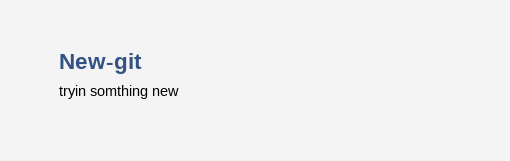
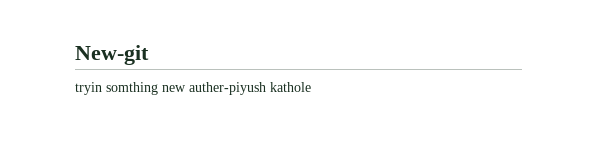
- tryin somthing new
+ tryin somthing new auther-piyush kathole

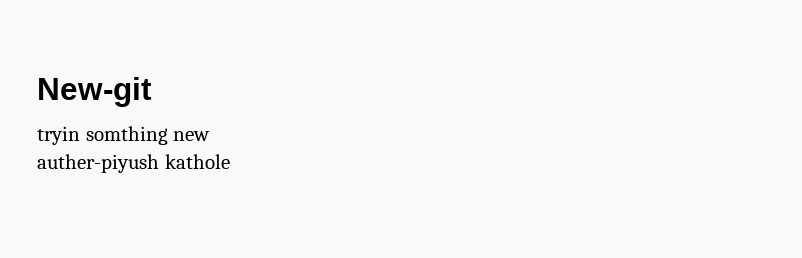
- tryin somthing new auther-piyush kathole
+ tryin somthing new
+ auther-piyush kathole

